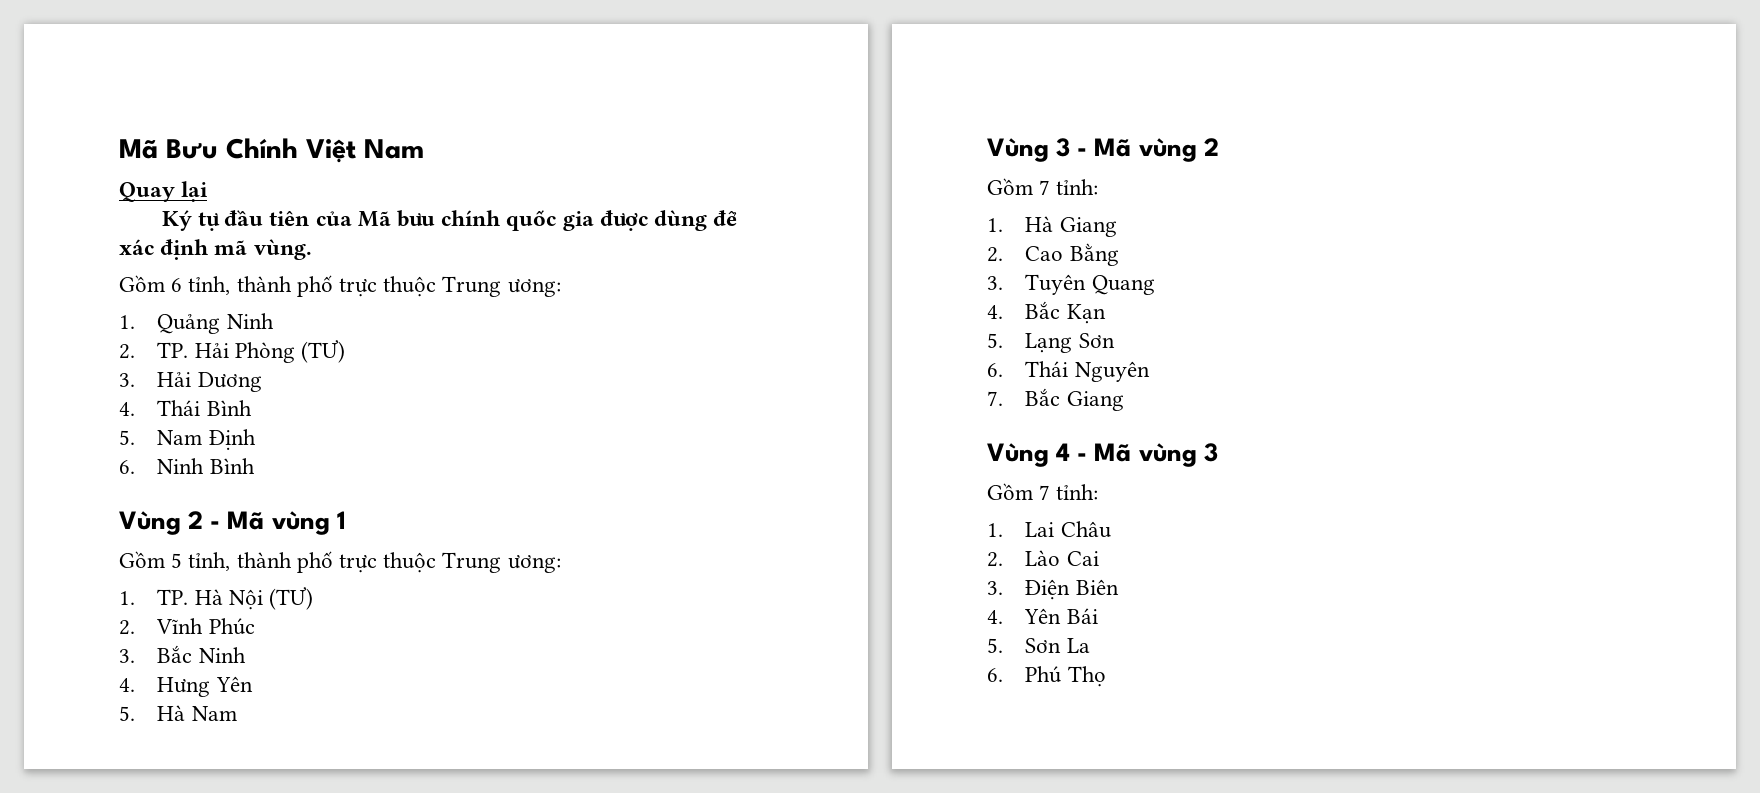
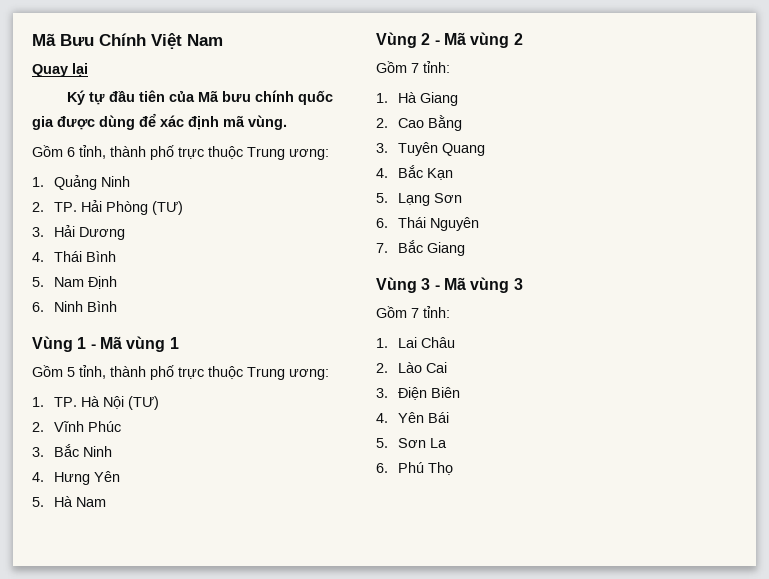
- Vùng 2 - Mã vùng 1
+ Vùng 1 - Mã vùng 1
- Vùng 3 - Mã vùng 2
+ Vùng 2 - Mã vùng 2
- Vùng 4 - Mã vùng 3
+ Vùng 3 - Mã vùng 3

